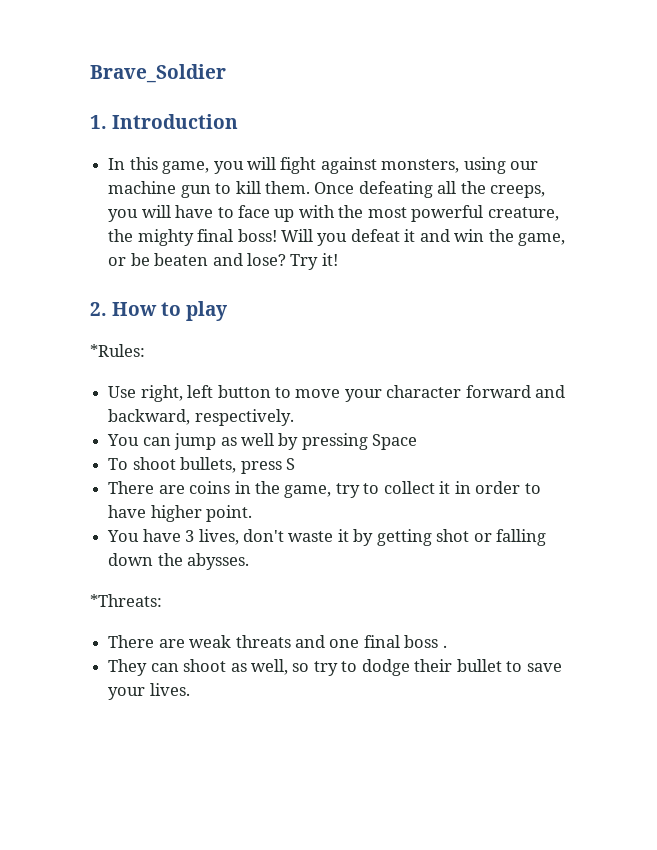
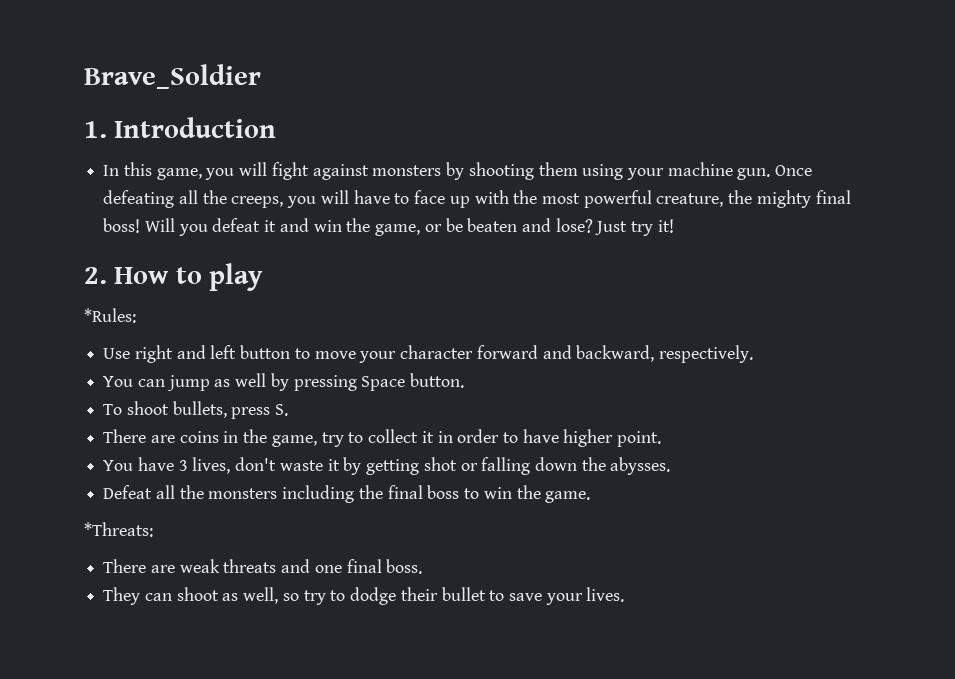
- In this game, you will fight against monsters, using our machine gun to kill them.
+ In this game, you will fight against monsters by shooting them using your machine gun.
- Try it!
+ Just try it!
- Use right, left button to move your character forward and backward, respectively.
+ Use right and left button to move your character forward and backward, respectively.
- You can jump as well by pressing Space
+ You can jump as well by pressing Space button.
- To shoot bullets, press S
+ To shoot bullets, press S.
+ Defeat all the monsters including the final boss to win the game.
- There are weak threats and one final boss .
+ There are weak threats and one final boss.

